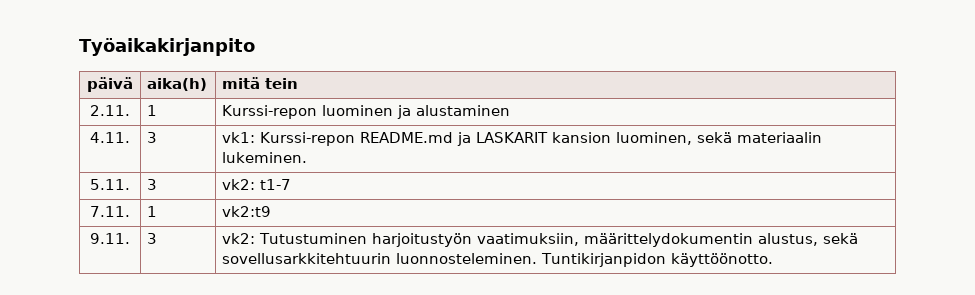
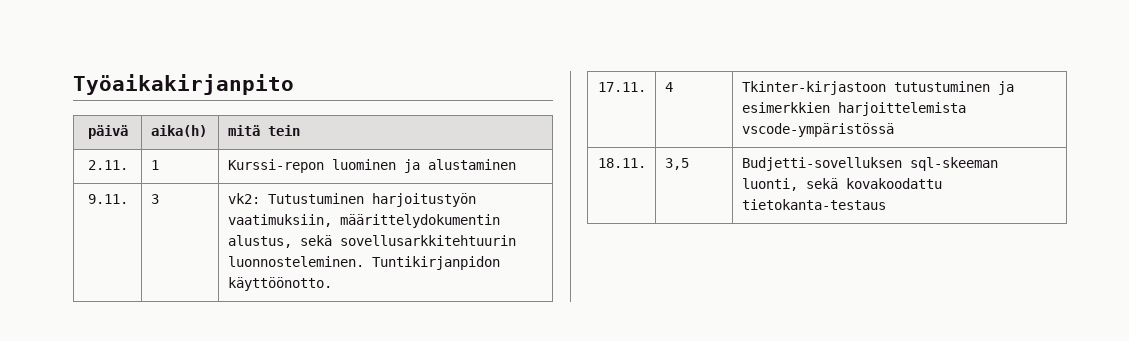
- 4.11. | 3 | vk1: Kurssi-repon README.md ja LASKARIT kansion luominen, sekä materiaalin lukeminen.
- 5.11. | 3 | vk2: t1-7
- 7.11. | 1 | vk2:t9
+ 17.11. | 4 | Tkinter-kirjastoon tutustuminen ja esimerkkien harjoittelemista vscode-ympäristössä
+ 18.11. | 3,5 | Budjetti-sovelluksen sql-skeeman luonti, sekä kovakoodattu tietokanta-testaus

